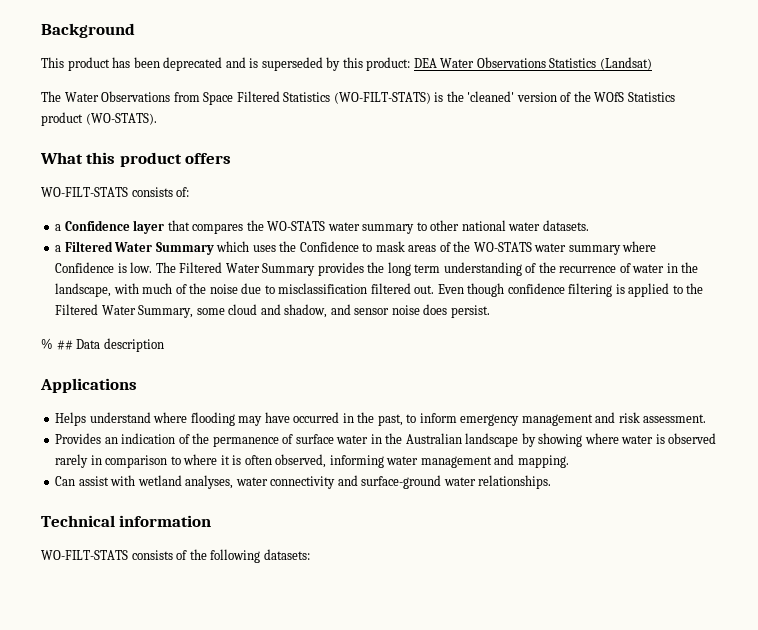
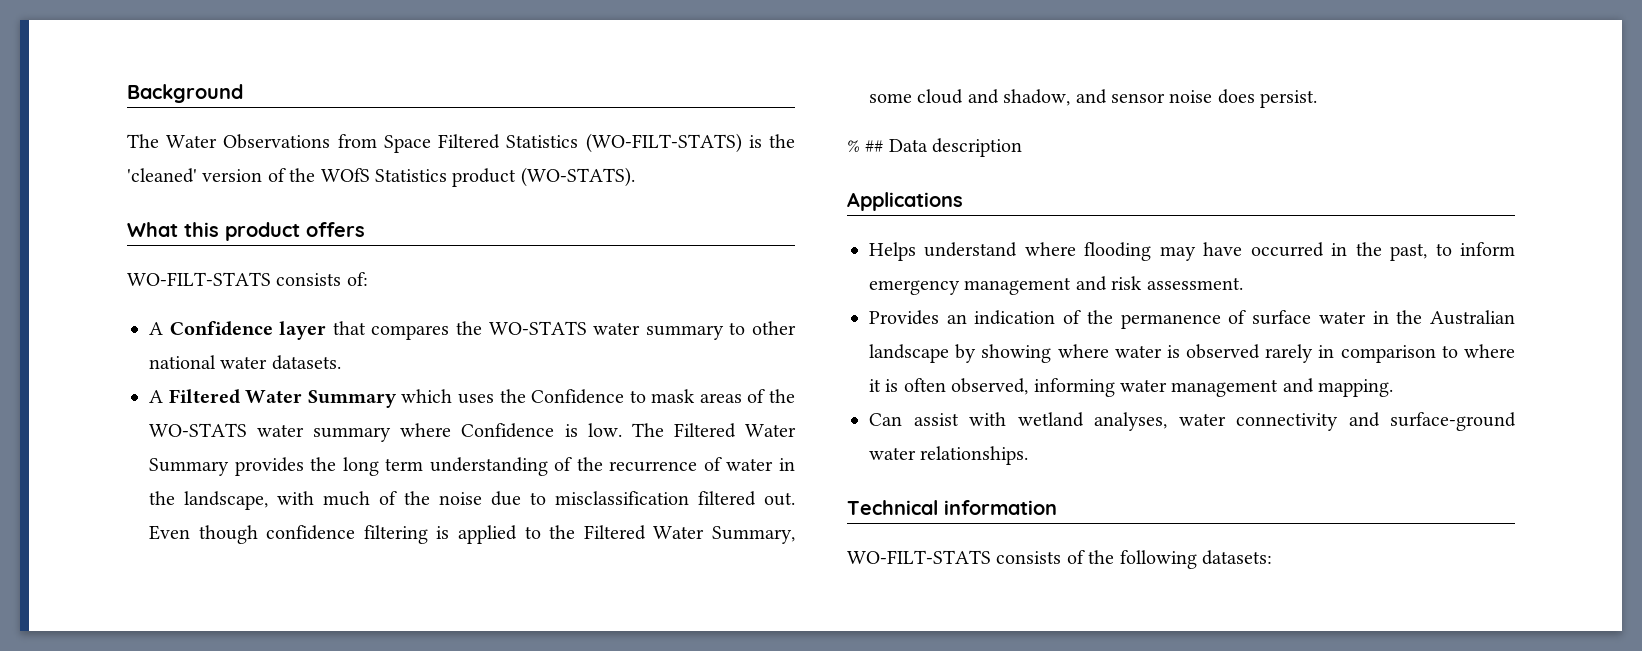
- This product has been deprecated and is superseded by this product: DEA Water Observations Statistics (Landsat)
- a Confidence layer that compares the WO-STATS water summary to other national water datasets.
+ A Confidence layer that compares the WO-STATS water summary to other national water datasets.
- a Filtered Water Summary which uses the Confidence to mask areas of the WO-STATS water summary where Confidence is low.
+ A Filtered Water Summary which uses the Confidence to mask areas of the WO-STATS water summary where Confidence is low.

